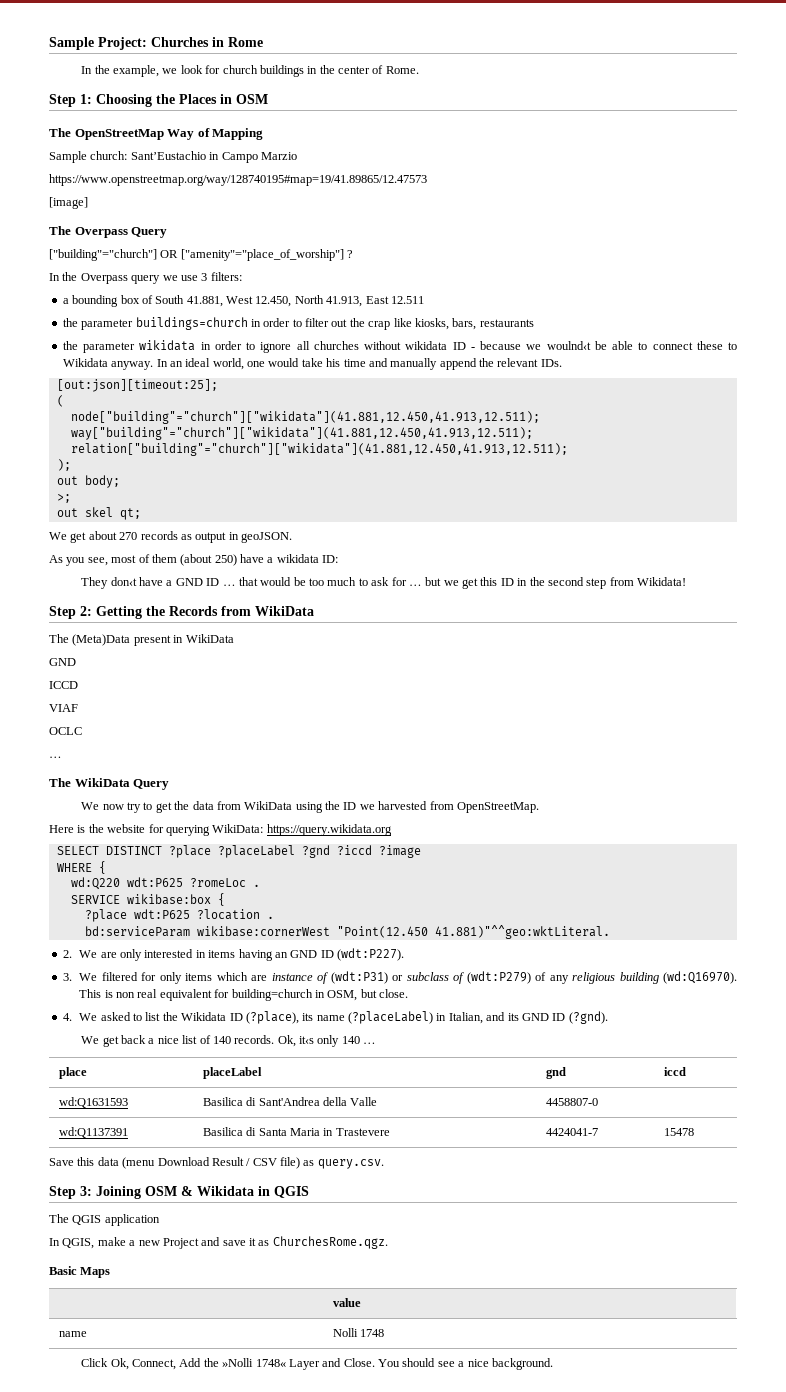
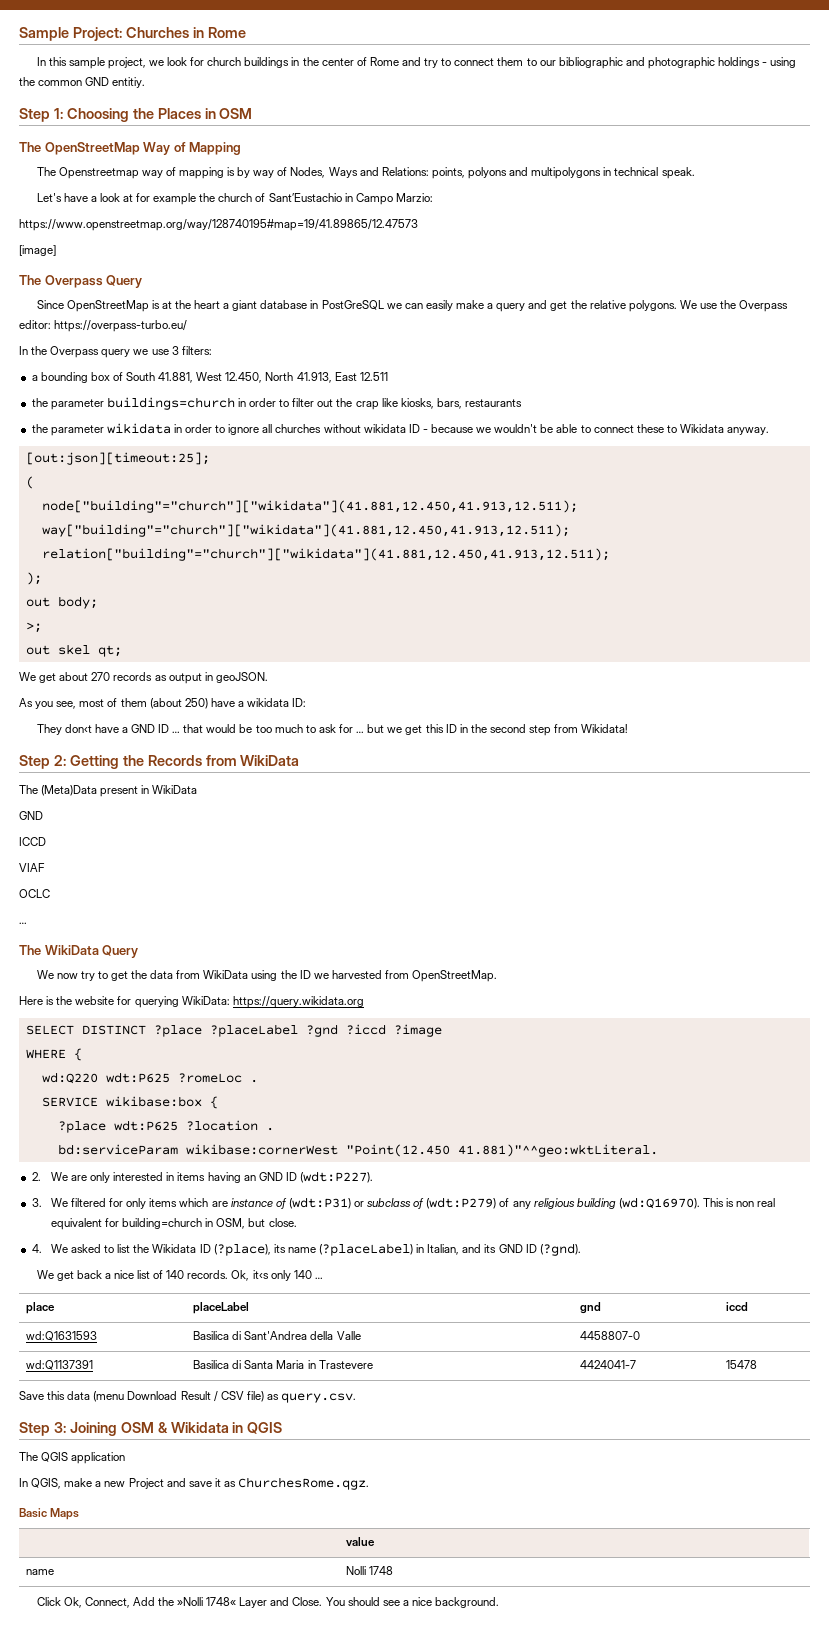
- In the example, we look for church buildings in the center of Rome.
+ In this sample project, we look for church buildings in the center of Rome and try to connect them to our bibliographic and photographic holdings - using the common GND entitiy.
- Sample church: Sant’Eustachio in Campo Marzio
+ The Openstreetmap way of mapping is by way of Nodes, Ways and Relations: points, polyons and multipolygons in technical speak.
+ Let's have a look at for example the church of Sant’Eustachio in Campo Marzio:
- ["building"="church"] OR ["amenity"="place_of_worship"] ?
+ Since OpenStreetMap is at the heart a giant database in PostGreSQL we can easily make a query and get the relative polygons. We use the Overpass editor: https://overpass-turbo.eu/
- the parameter wikidata in order to ignore all churches without wikidata ID - because we woulnd‹t be able to connect these to Wikidata anyway. In an ideal world, one would take his time and manually append the relevant IDs.
+ the parameter wikidata in order to ignore all churches without wikidata ID - because we wouldn't be able to connect these to Wikidata anyway.

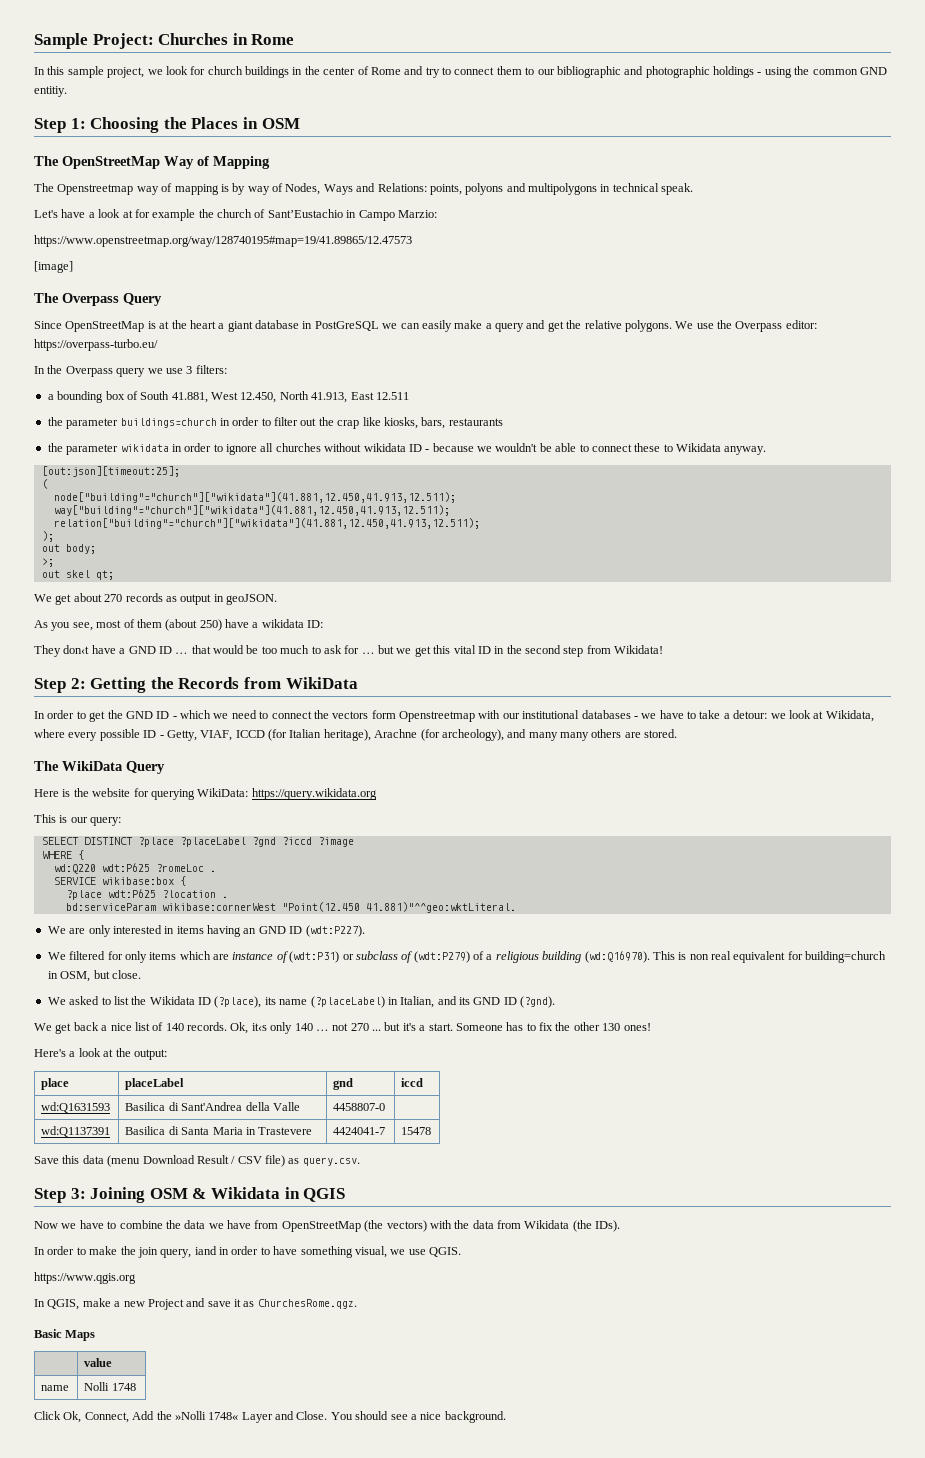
- They don‹t have a GND ID … that would be too much to ask for … but we get this ID in the second step from Wikidata!
+ They don‹t have a GND ID … that would be too much to ask for … but we get this vital ID in the second step from Wikidata!
- The (Meta)Data present in WikiData
- GND
- ICCD
- VIAF
- OCLC
- …
+ In order to get the GND ID - which we need to connect the vectors form Openstreetmap with our institutional databases - we have to take a detour: we look at Wikidata, where every possible ID - Getty, VIAF, ICCD (for Italian heritage), Arachne (for archeology), and many many others are stored.
  The WikiData Query
- We now try to get the data from WikiData using the ID we harvested from OpenStreetMap.
+ This is our query:
- 2. We are only interested in items having an GND ID (wdt:P227).
+ We are only interested in items having an GND ID (wdt:P227).
- 3. We filtered for only items which are instance of (wdt:P31) or subclass of (wdt:P279) of any religious building (wd:Q16970).
+ We filtered for only items which are instance of (wdt:P31) or subclass of (wdt:P279) of a religious building (wd:Q16970).
- 4. We asked to list the Wikidata ID (?place), its name (?placeLabel) in Italian, and its GND ID (?gnd).
+ We asked to list the Wikidata ID (?place), its name (?placeLabel) in Italian, and its GND ID (?gnd).
- Ok, it‹s only 140 …
+ Ok, it‹s only 140 … not 270 ... but it's a start. Someone has to fix the other 130 ones!
+ Here's a look at the output:
- The QGIS application
+ Now we have to combine the data we have from OpenStreetMap (the vectors) with the data from Wikidata (the IDs).
+ In order to make the join query, iand in order to have something visual, we use QGIS.
+ https://www.qgis.org

